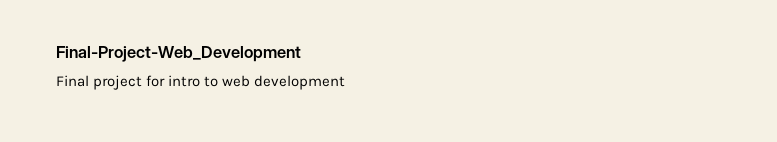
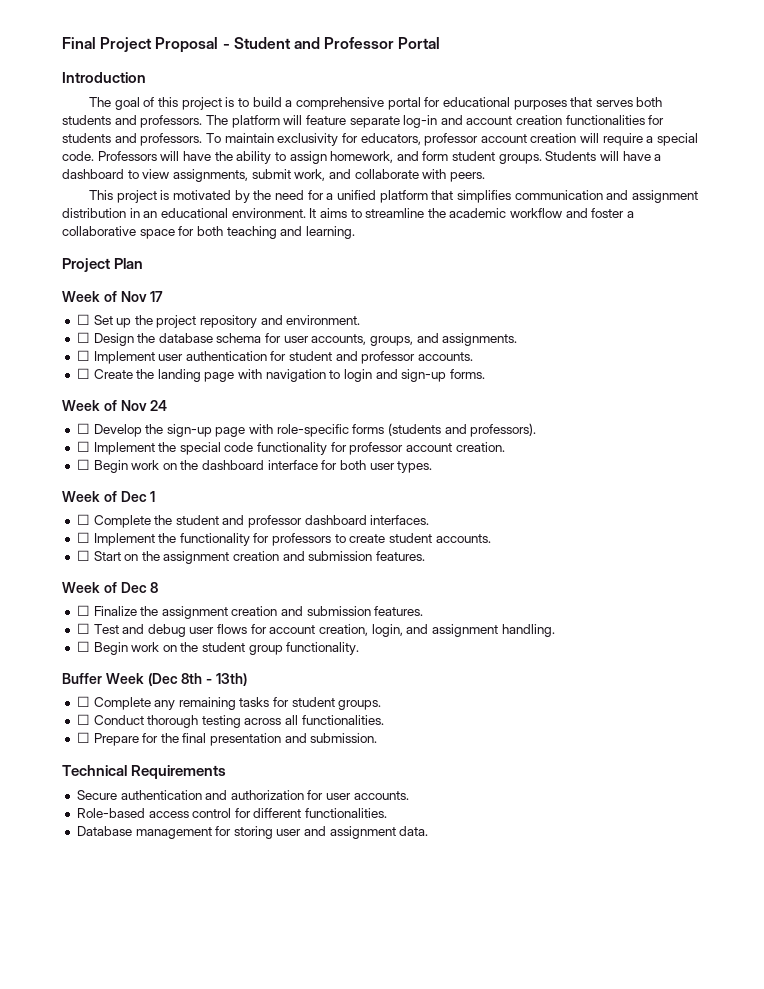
- Final-Project-Web_Development
- Final project for intro to web development
+ Final Project Proposal - Student and Professor Portal
+ Introduction
+ The goal of this project is to build a comprehensive portal for educational purposes that serves both students and professors. The platform will feature separate log-in and account creation functionalities for students and professors. To maintain exclusivity for educators, professor account creation will require a special code. Professors will have the ability to assign homework, and form student groups. Students will have a dashboard to view assignments, submit work, and collaborate with peers.
+ This project is motivated by the need for a unified platform that simplifies communication and assignment distribution in an educational environment. It aims to streamline the academic workflow and foster a collaborative space for both teaching and learning.
+ Project Plan
+ Week of Nov 17
+ ☐ Set up the project repository and environment.
+ ☐ Design the database schema for user accounts, groups, and assignments.
+ ☐ Implement user authentication for student and professor accounts.
+ ☐ Create the landing page with navigation to login and sign-up forms.
+ Week of Nov 24
+ ☐ Develop the sign-up page with role-specific forms (students and professors).
+ ☐ Implement the special code functionality for professor account creation.
+ ☐ Begin work on the dashboard interface for both user types.
+ Week of Dec 1
+ ☐ Complete the student and professor dashboard interfaces.
+ ☐ Implement the functionality for professors to create student accounts.
+ ☐ Start on the assignment creation and submission features.
+ Week of Dec 8
+ ☐ Finalize the assignment creation and submission features.
+ ☐ Test and debug user flows for account creation, login, and assignment handling.
+ ☐ Begin work on the student group functionality.
+ Buffer Week (Dec 8th - 13th)
+ ☐ Complete any remaining tasks for student groups.
+ ☐ Conduct thorough testing across all functionalities.
+ ☐ Prepare for the final presentation and submission.
+ Technical Requirements
+ Secure authentication and authorization for user accounts.
+ Role-based access control for different functionalities.
+ Database management for storing user and assignment data.

